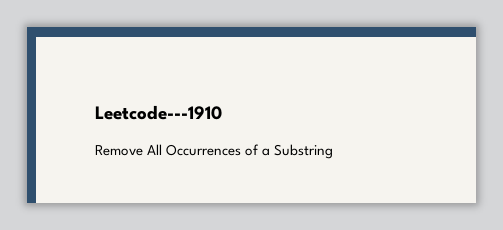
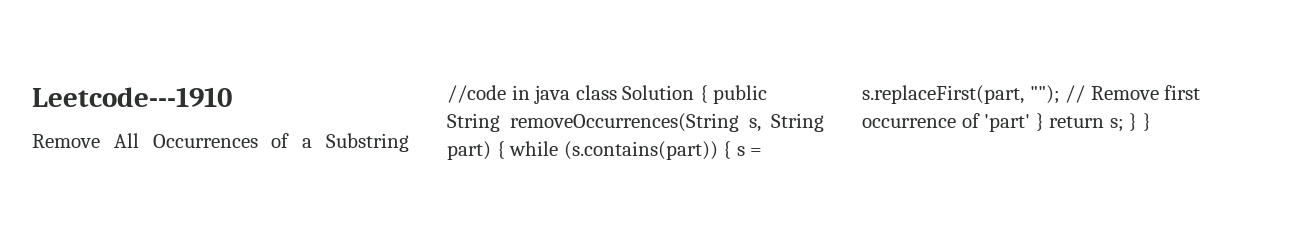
- Remove All Occurrences of a Substring
+ Remove All Occurrences of a Substring //code in java class Solution { public String removeOccurrences(String s, String part) { while (s.contains(part)) { s = s.replaceFirst(part, ""); // Remove first occurrence of 'part' } return s; } }

